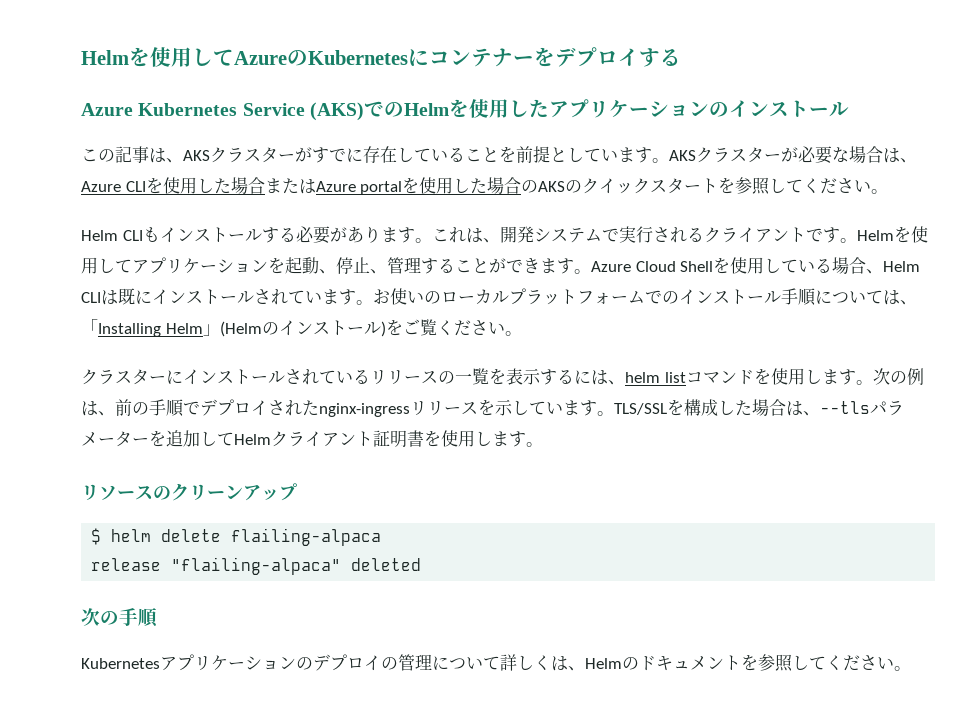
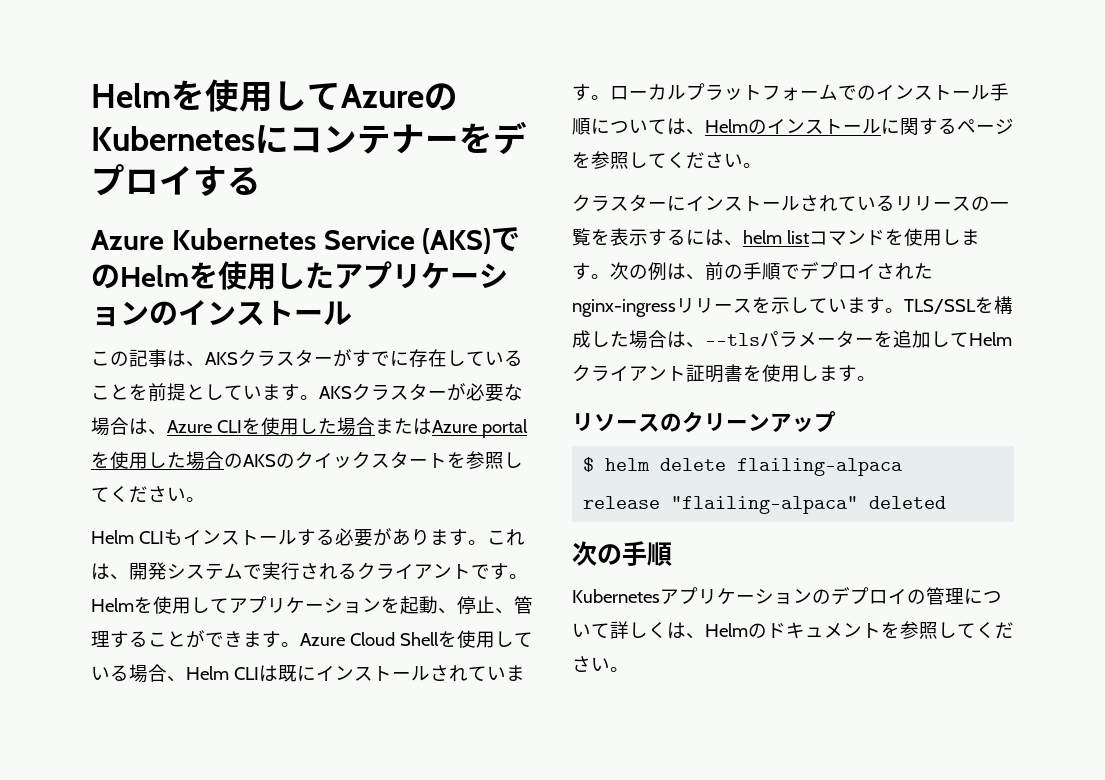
- お使いのローカルプラットフォームでのインストール手順については、「Installing Helm」(Helmのインストール)をご覧ください。
+ ローカルプラットフォームでのインストール手順については、Helmのインストールに関するページを参照してください。

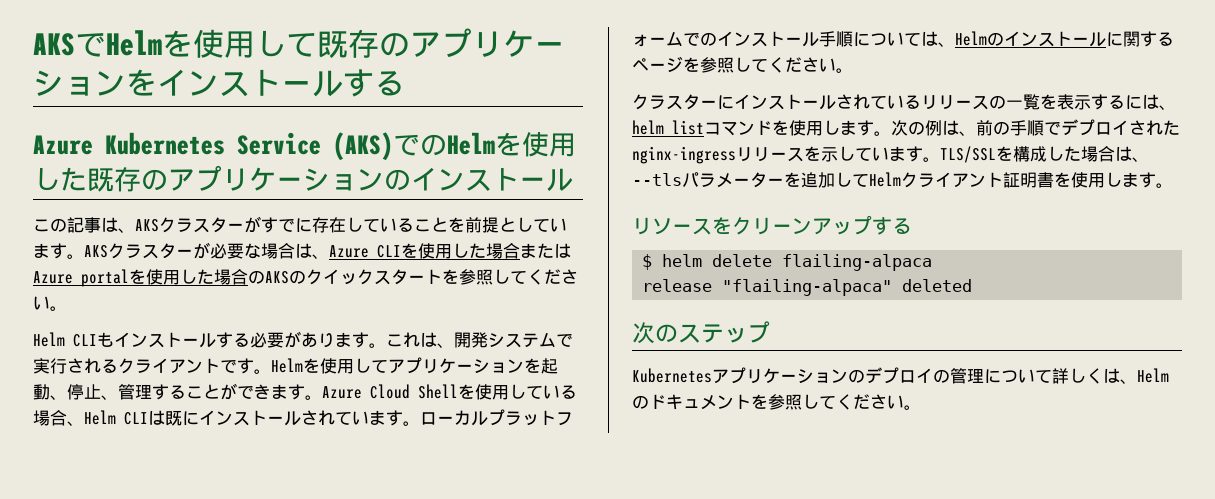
- Helmを使用してAzureのKubernetesにコンテナーをデプロイする
+ AKSでHelmを使用して既存のアプリケーションをインストールする
- Azure Kubernetes Service (AKS)でのHelmを使用したアプリケーションのインストール
+ Azure Kubernetes Service (AKS)でのHelmを使用した既存のアプリケーションのインストール
- リソースのクリーンアップ
+ リソースをクリーンアップする
- 次の手順
+ 次のステップ

